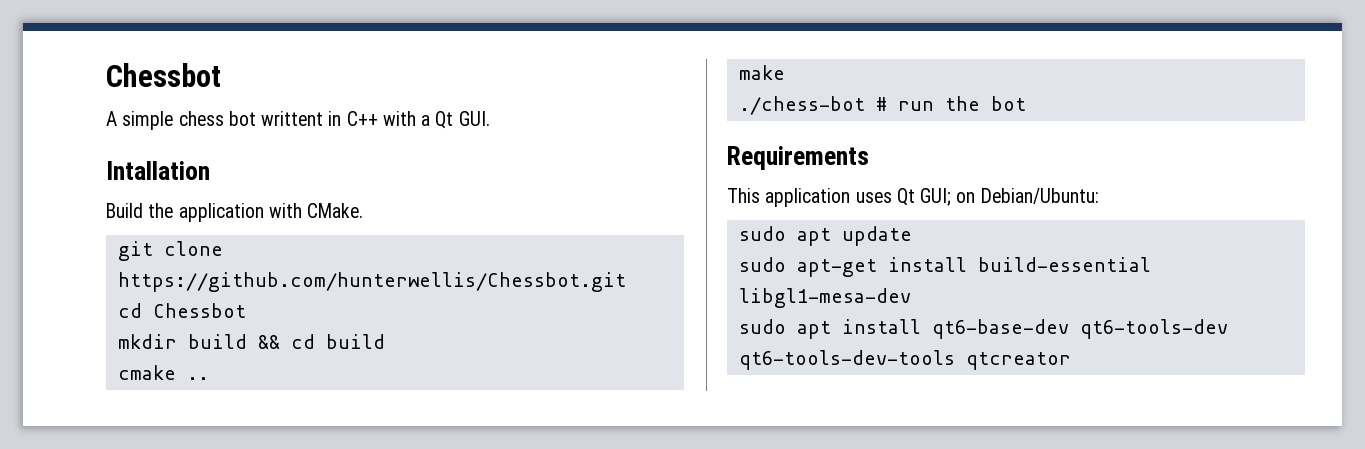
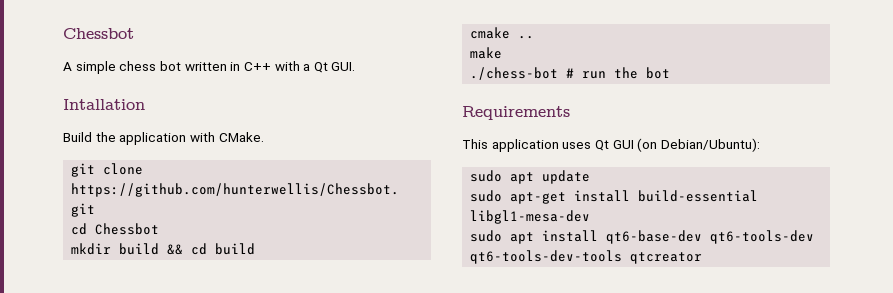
- A simple chess bot writtent in C++ with a Qt GUI.
+ A simple chess bot written in C++ with a Qt GUI.
- This application uses Qt GUI; on Debian/Ubuntu:
+ This application uses Qt GUI (on Debian/Ubuntu):

